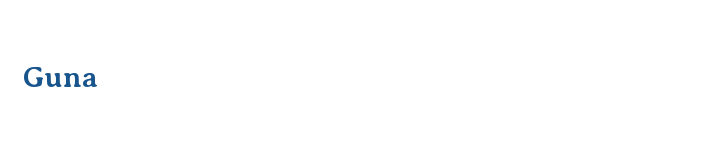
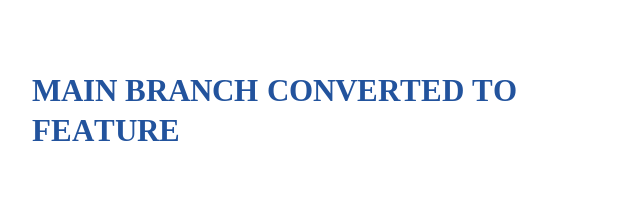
- Guna
+ MAIN BRANCH CONVERTED TO FEATURE

